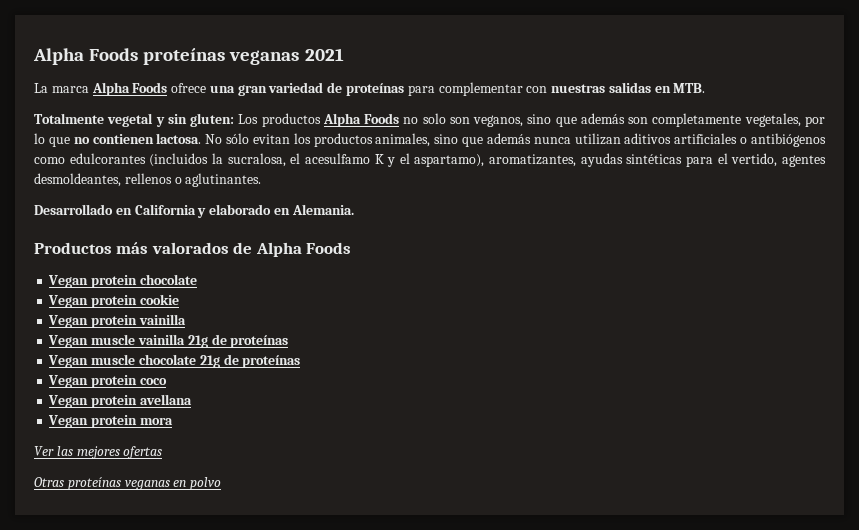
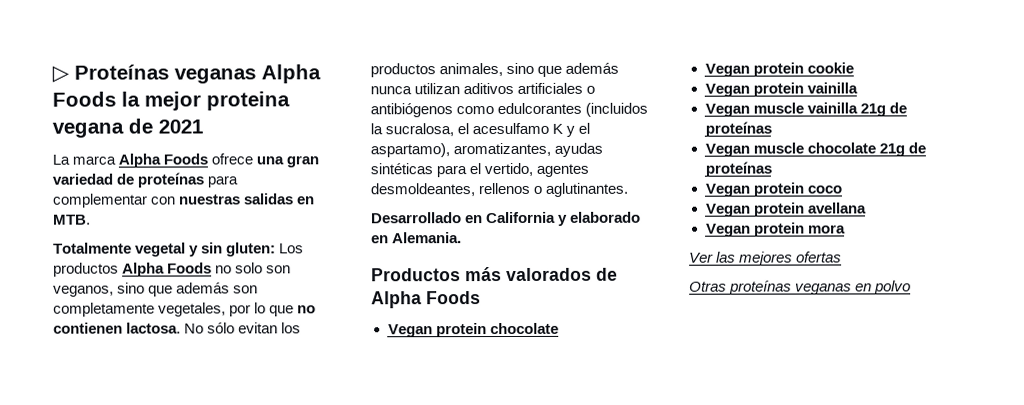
- Alpha Foods proteínas veganas 2021
+ ▷ Proteínas veganas Alpha Foods la mejor proteina vegana de 2021

